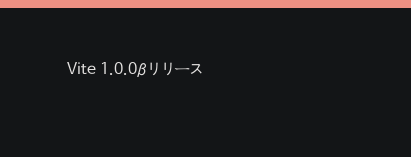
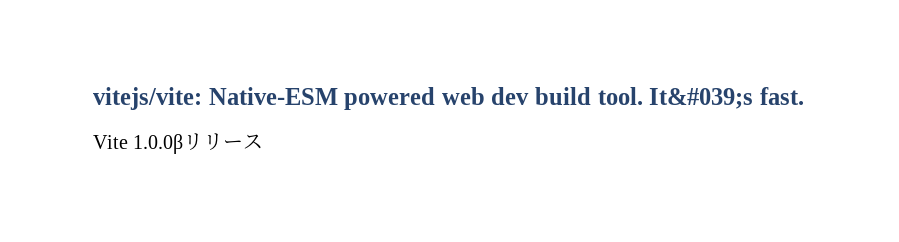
+ vitejs/vite: Native-ESM powered web dev build tool. It&#039;s fast.

